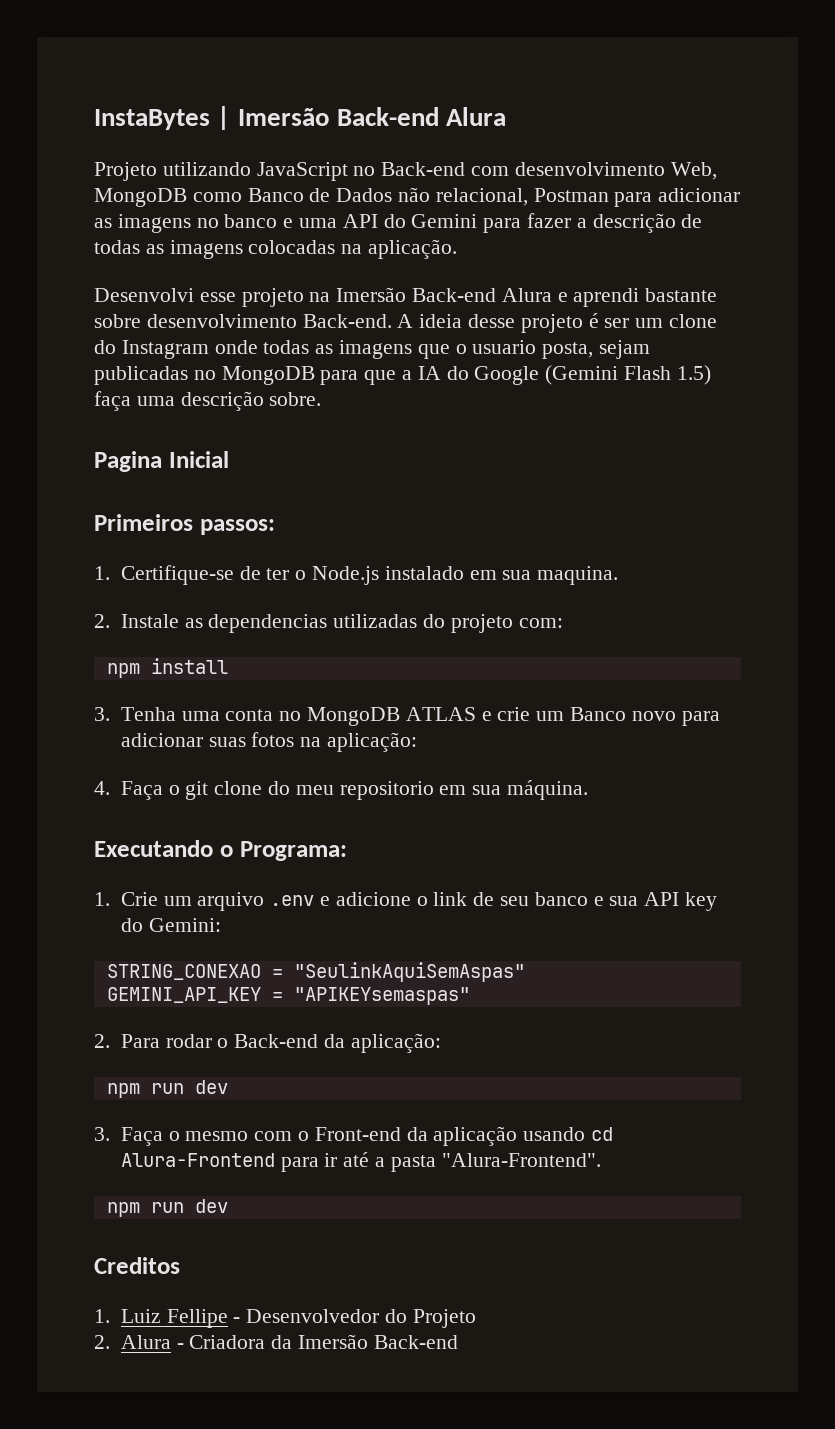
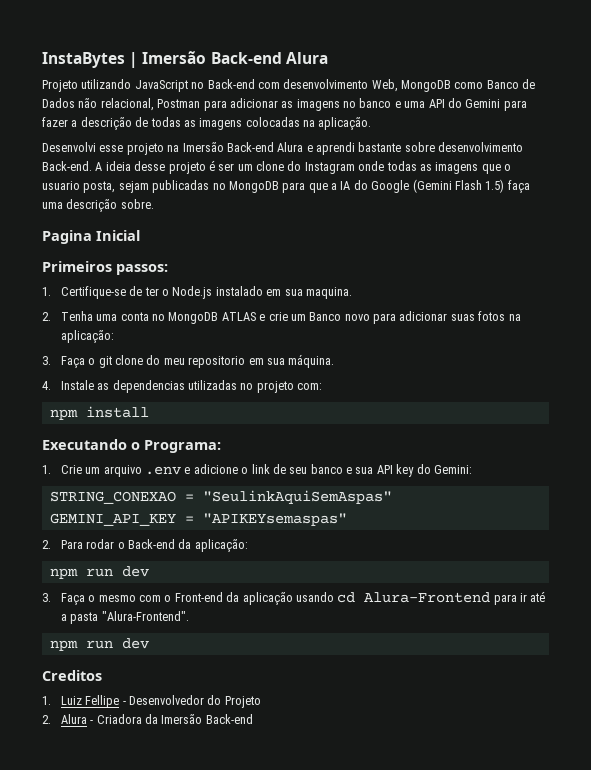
- 2. Instale as dependencias utilizadas do projeto com:
- npm install
- 3. Tenha uma conta no MongoDB ATLAS e crie um Banco novo para adicionar suas fotos na aplicação:
+ 2. Tenha uma conta no MongoDB ATLAS e crie um Banco novo para adicionar suas fotos na aplicação:
- 4. Faça o git clone do meu repositorio em sua máquina.
+ 3. Faça o git clone do meu repositorio em sua máquina.
+ 4. Instale as dependencias utilizadas no projeto com:
+ npm install

